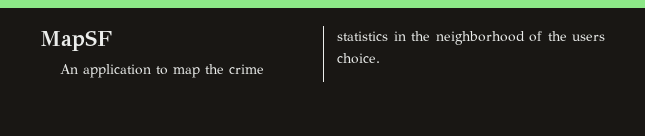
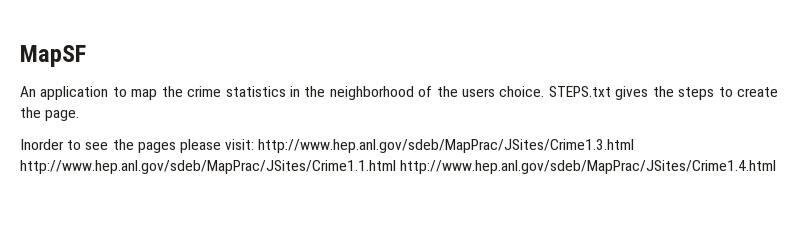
+ STEPS.txt gives the steps to create the page.
+ Inorder to see the pages please visit: http://www.hep.anl.gov/sdeb/MapPrac/JSites/Crime1.3.html http://www.hep.anl.gov/sdeb/MapPrac/JSites/Crime1.1.html http://www.hep.anl.gov/sdeb/MapPrac/JSites/Crime1.4.html

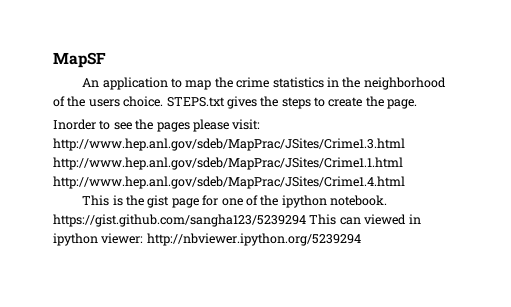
+ This is the gist page for one of the ipython notebook. https://gist.github.com/sangha123/5239294 This can viewed in ipython viewer: http://nbviewer.ipython.org/5239294

